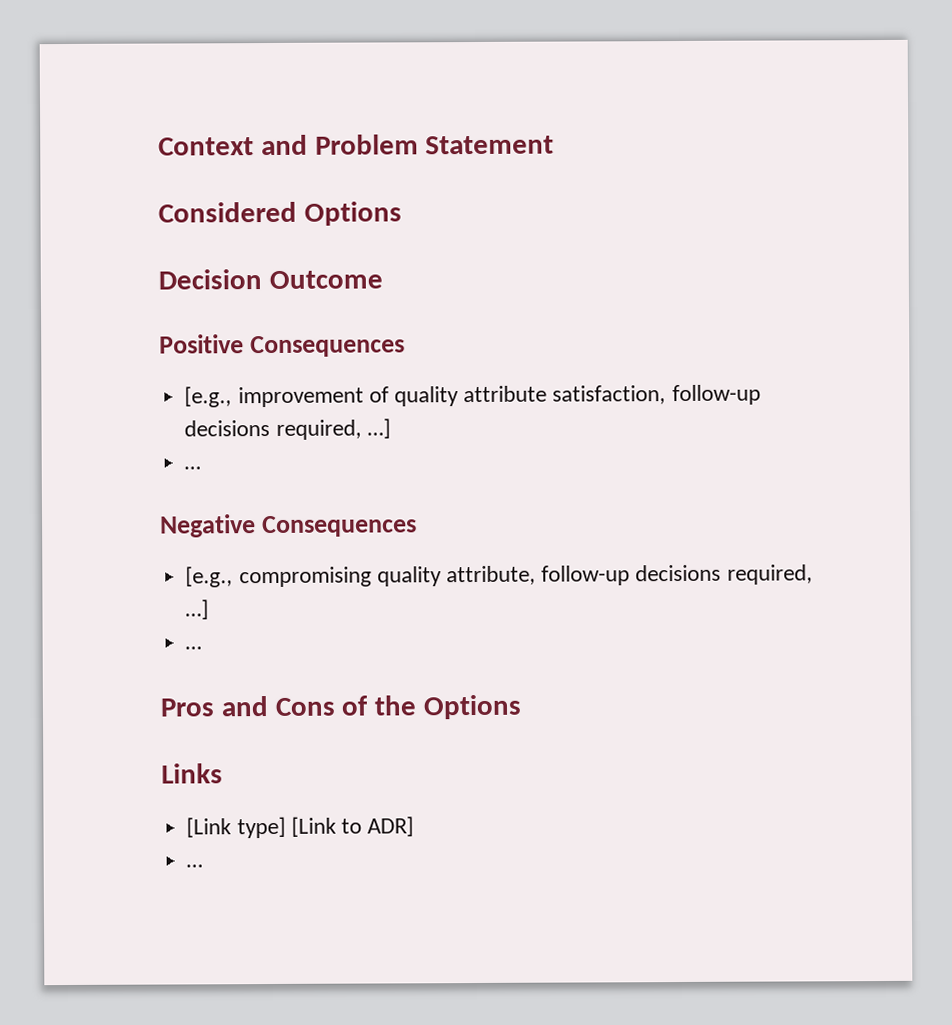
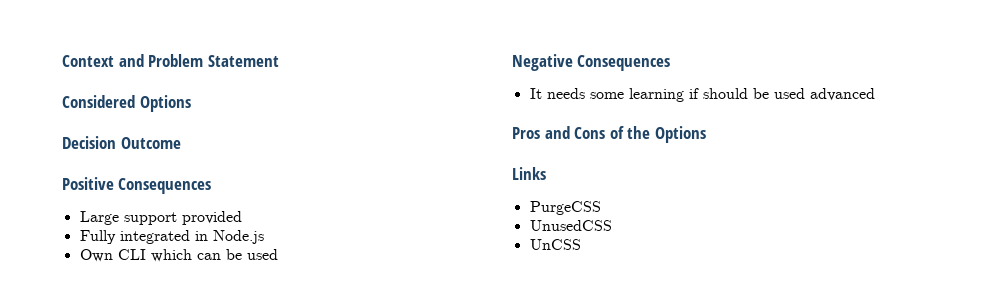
- [e.g., improvement of quality attribute satisfaction, follow-up decisions required, …]
- …
+ Large support provided
+ Fully integrated in Node.js
+ Own CLI which can be used
  Negative Consequences
- [e.g., compromising quality attribute, follow-up decisions required, …]
- …
+ It needs some learning if should be used advanced
- [Link type] [Link to ADR]
- …
+ PurgeCSS
+ UnusedCSS
+ UnCSS

